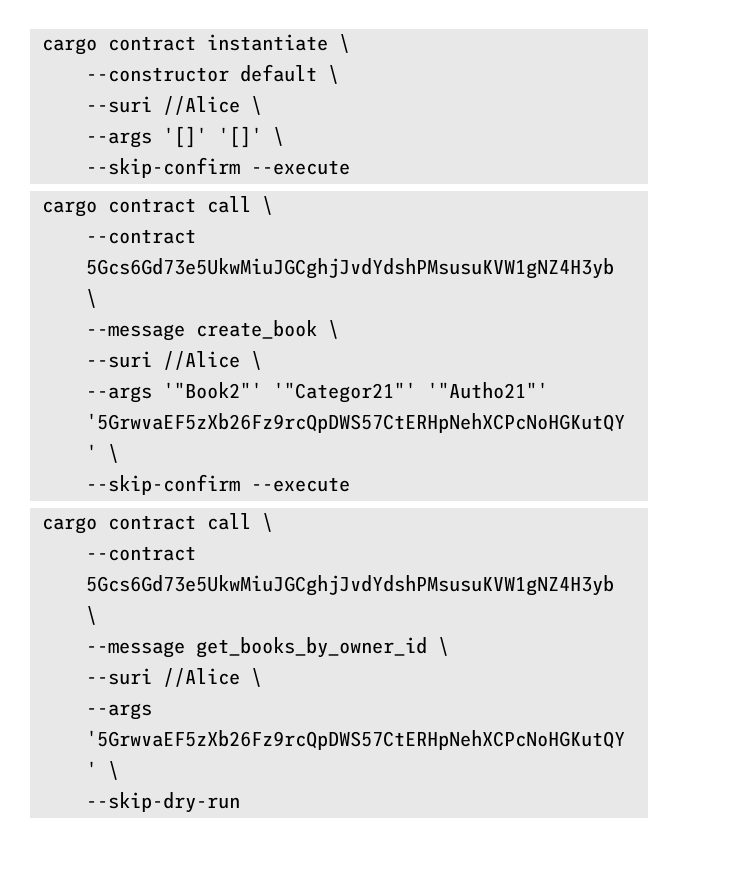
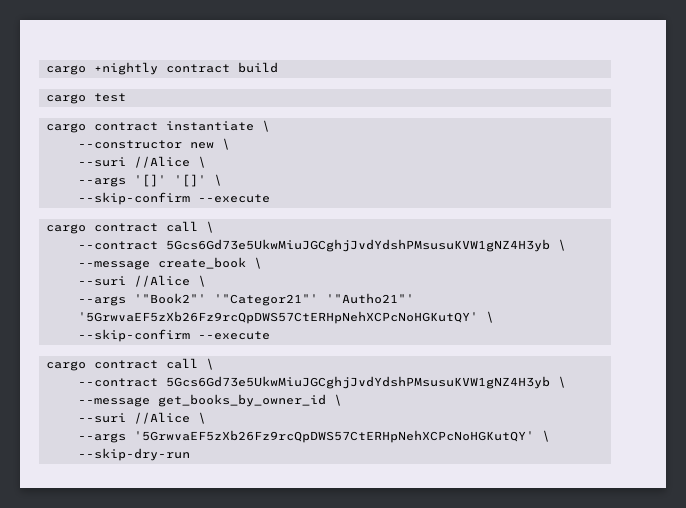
+ cargo +nightly contract build
+ cargo test
- --constructor default \
+ --constructor new \

